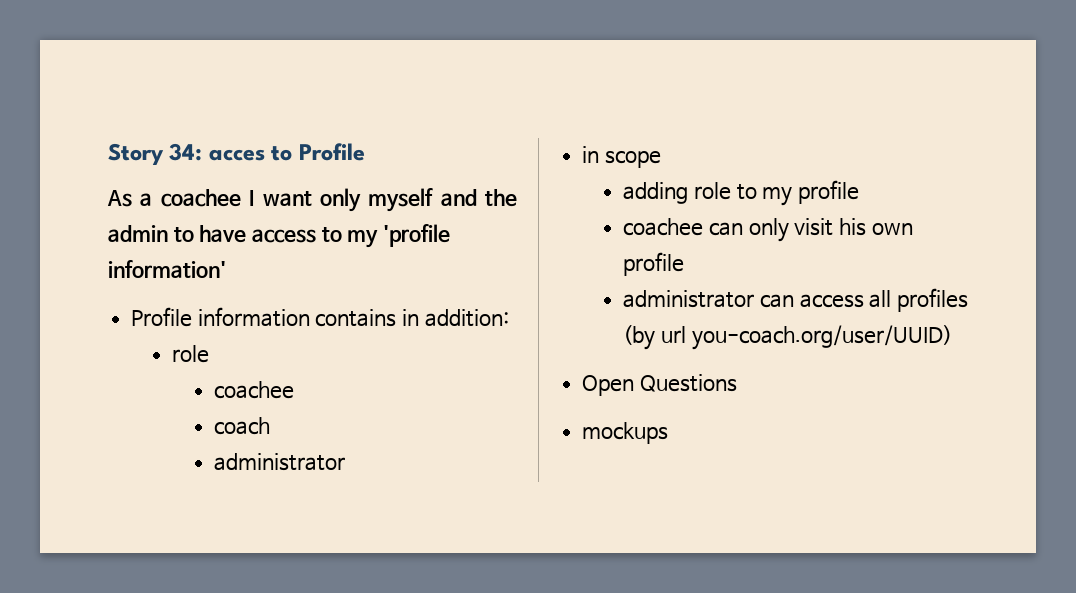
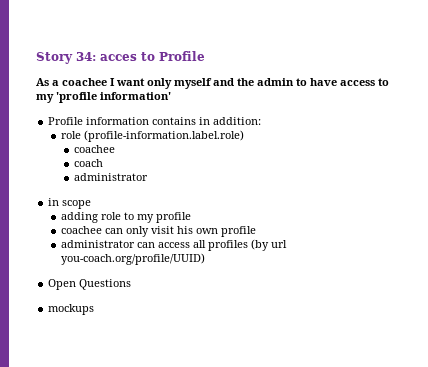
  Profile information contains in addition:
- role
+ role (profile-information.label.role)
- administrator can access all profiles (by url you-coach.org/user/UUID)
+ administrator can access all profiles (by url you-coach.org/profile/UUID)

